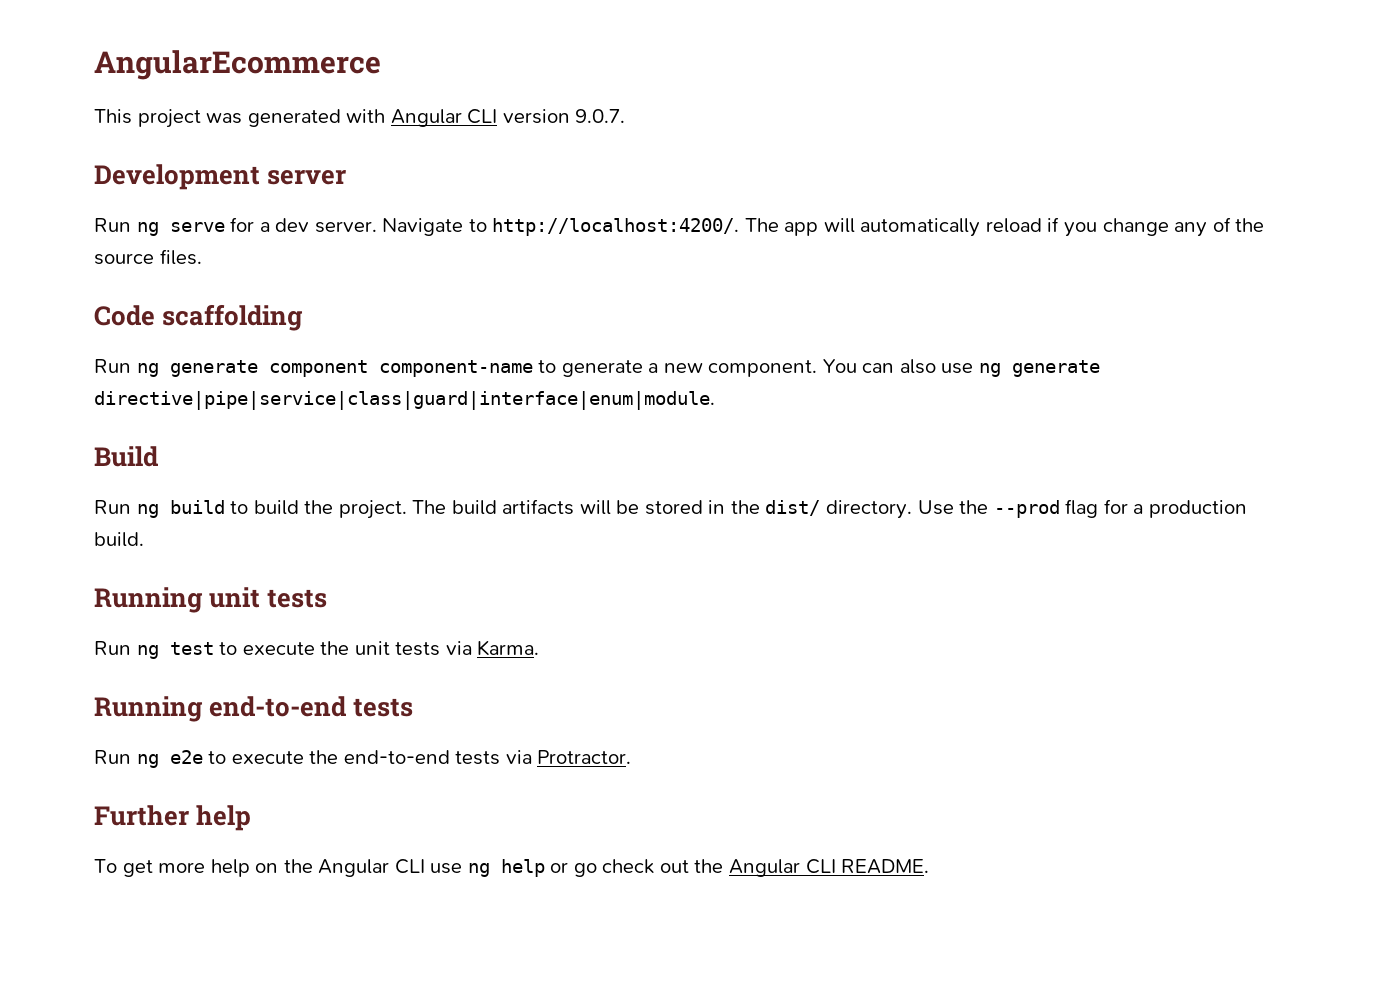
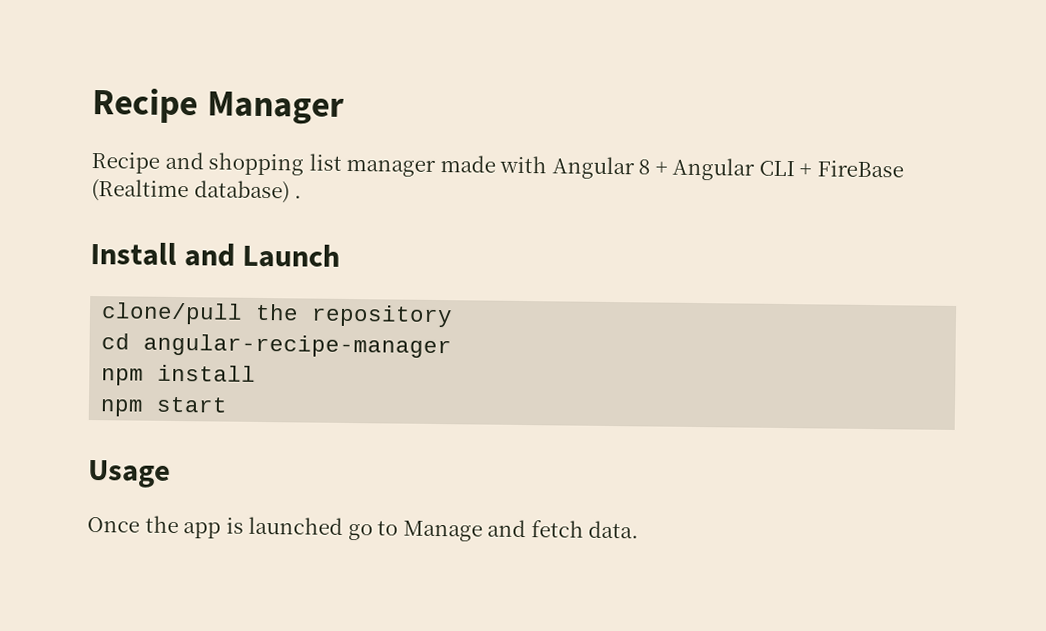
- AngularEcommerce
- This project was generated with Angular CLI version 9.0.7.
- Development server
- Run ng serve for a dev server. Navigate to http://localhost:4200/. The app will automatically reload if you change any of the source files.
- Code scaffolding
- Run ng generate component component-name to generate a new component. You can also use ng generate directive|pipe|service|class|guard|interface|enum|module.
- Build
- Run ng build to build the project. The build artifacts will be stored in the dist/ directory. Use the --prod flag for a production build.
- Running unit tests
- Run ng test to execute the unit tests via Karma.
- Running end-to-end tests
- Run ng e2e to execute the end-to-end tests via Protractor.
- Further help
- To get more help on the Angular CLI use ng help or go check out the Angular CLI README.
+ Recipe Manager
+ Recipe and shopping list manager made with Angular 8 + Angular CLI + FireBase (Realtime database) .
+ Install and Launch
+ clone/pull the repository
+ cd angular-recipe-manager
+ npm install
+ npm start
+ Usage
+ Once the app is launched go to Manage and fetch data.

